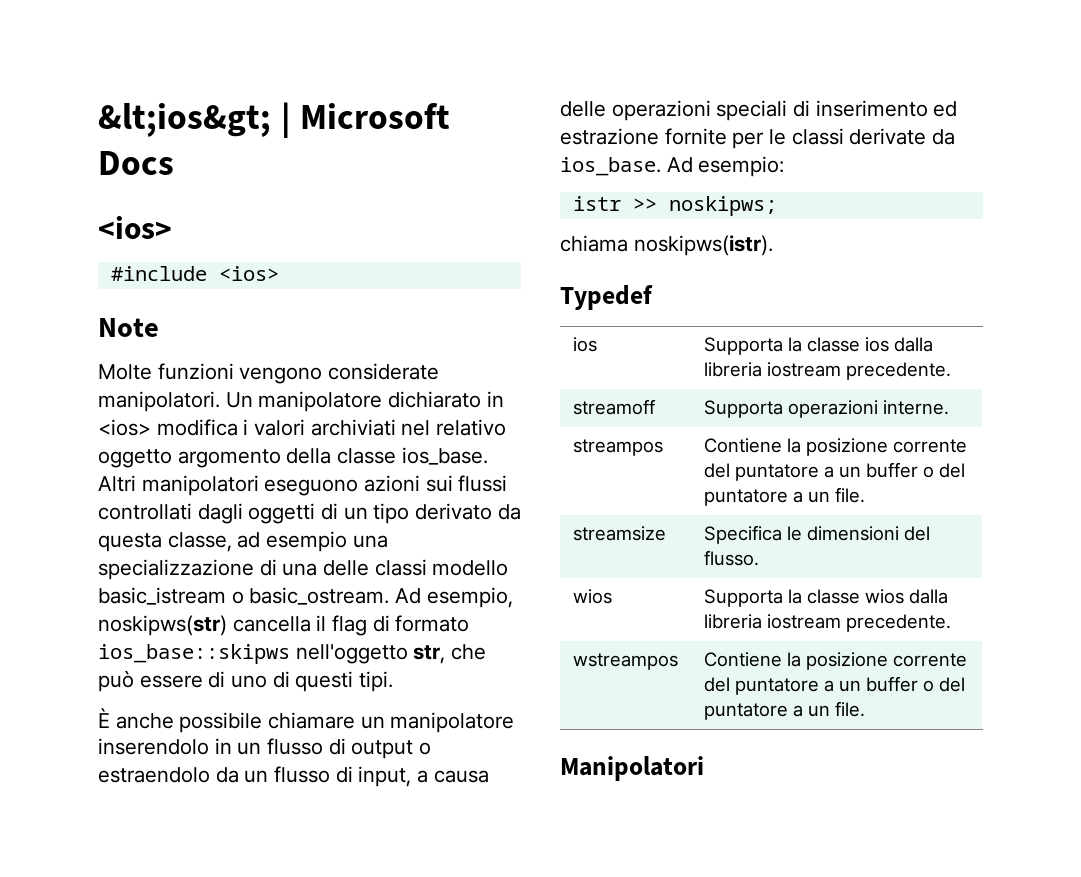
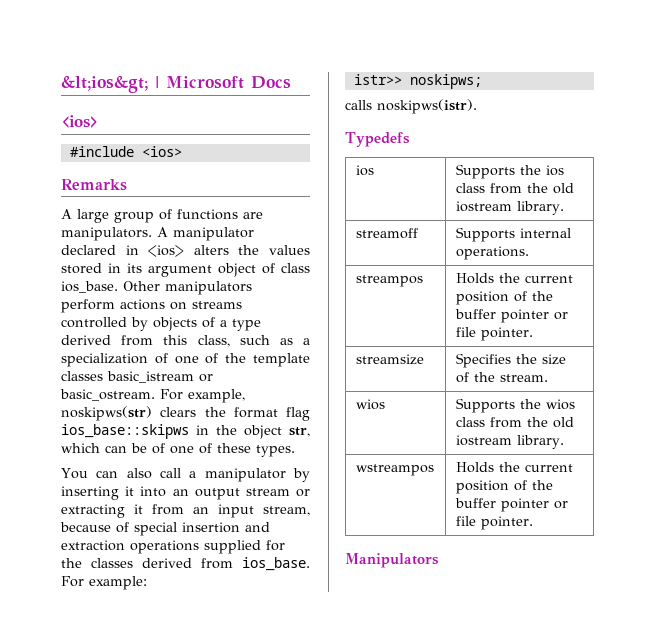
- Note
- Molte funzioni vengono considerate manipolatori. Un manipolatore dichiarato in <ios> modifica i valori archiviati nel relativo oggetto argomento della classe ios_base. Altri manipolatori eseguono azioni sui flussi controllati dagli oggetti di un tipo derivato da questa classe, ad esempio una specializzazione di una delle classi modello basic_istream o basic_ostream. Ad esempio, noskipws(str) cancella il flag di formato ios_base::skipws nell'oggetto str, che può essere di uno di questi tipi.
- È anche possibile chiamare un manipolatore inserendolo in un flusso di output o estraendolo da un flusso di input, a causa delle operazioni speciali di inserimento ed estrazione fornite per le classi derivate da ios_base. Ad esempio:
- istr >> noskipws;
+ Remarks
+ A large group of functions are manipulators. A manipulator declared in <ios> alters the values stored in its argument object of class ios_base. Other manipulators perform actions on streams controlled by objects of a type derived from this class, such as a specialization of one of the template classes basic_istream or basic_ostream. For example, noskipws(str) clears the format flag ios_base::skipws in the object str, which can be of one of these types.
+ You can also call a manipulator by inserting it into an output stream or extracting it from an input stream, because of special insertion and extraction operations supplied for the classes derived from ios_base. For example:
+ istr>> noskipws;
- chiama noskipws(istr).
+ calls noskipws(istr).
- Typedef
+ Typedefs
- ios | Supporta la classe ios dalla libreria iostream precedente.
- streamoff | Supporta operazioni interne.
- streampos | Contiene la posizione corrente del puntatore a un buffer o del puntatore a un file.
- streamsize | Specifica le dimensioni del flusso.
- wios | Supporta la classe wios dalla libreria iostream precedente.
- wstreampos | Contiene la posizione corrente del puntatore a un buffer o del puntatore a un file.
- Manipolatori
+ ios | Supports the ios class from the old iostream library.
+ streamoff | Supports internal operations.
+ streampos | Holds the current position of the buffer pointer or file pointer.
+ streamsize | Specifies the size of the stream.
+ wios | Supports the wios class from the old iostream library.
+ wstreampos | Holds the current position of the buffer pointer or file pointer.
+ Manipulators

